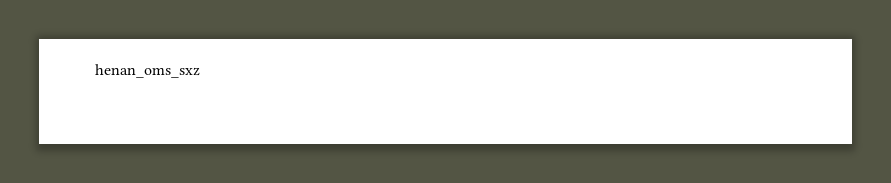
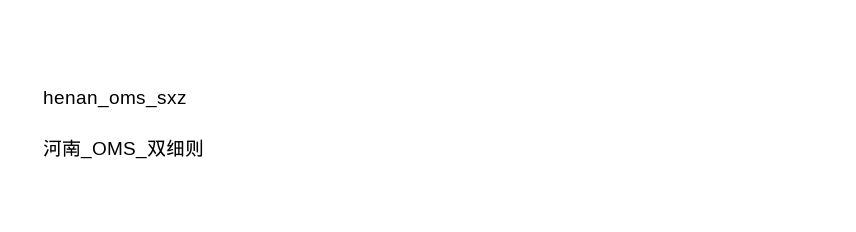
+ 河南_OMS_双细则

